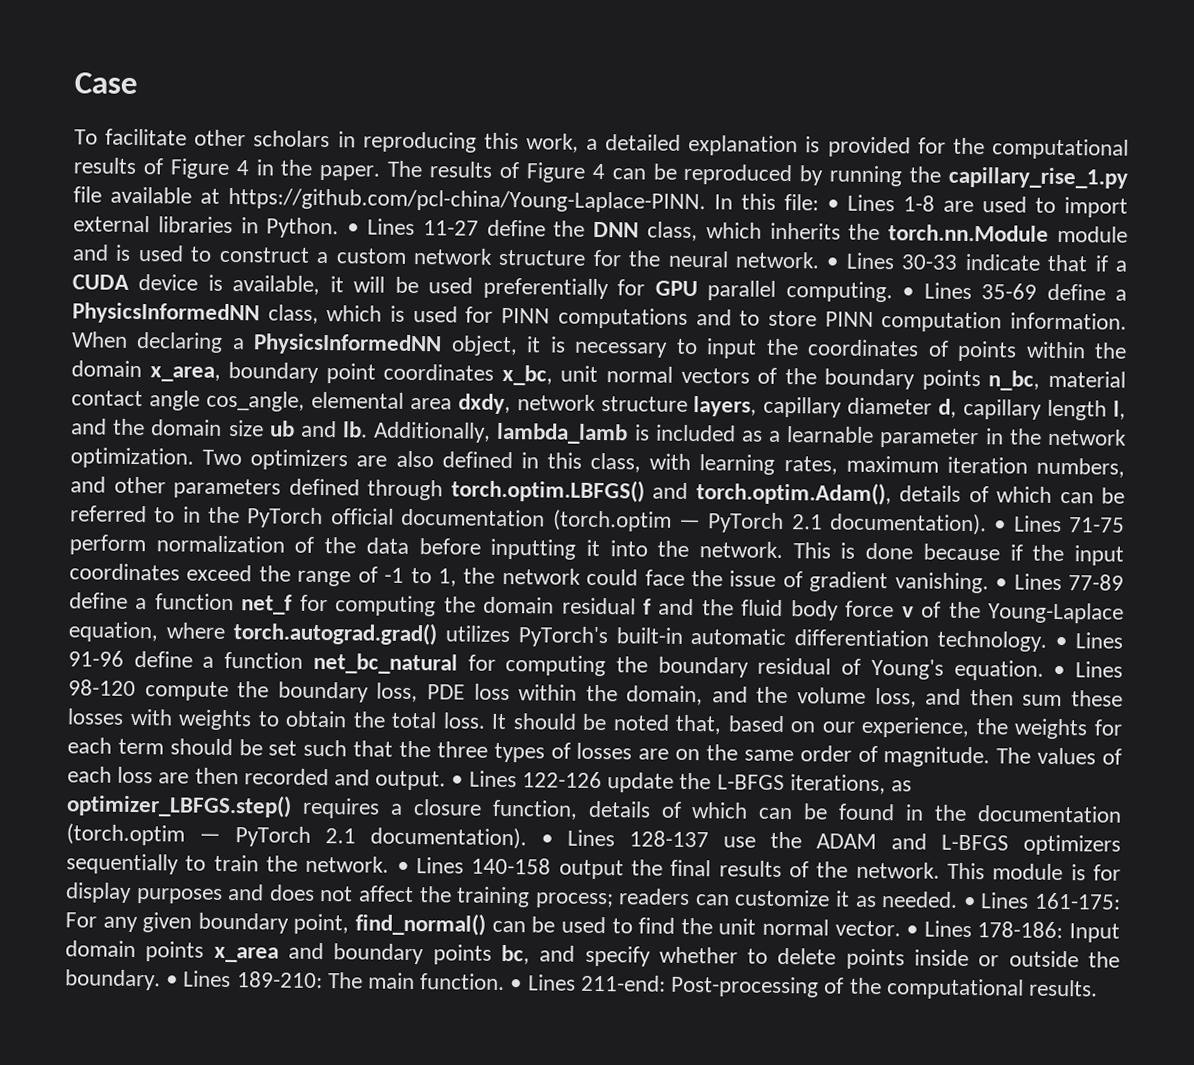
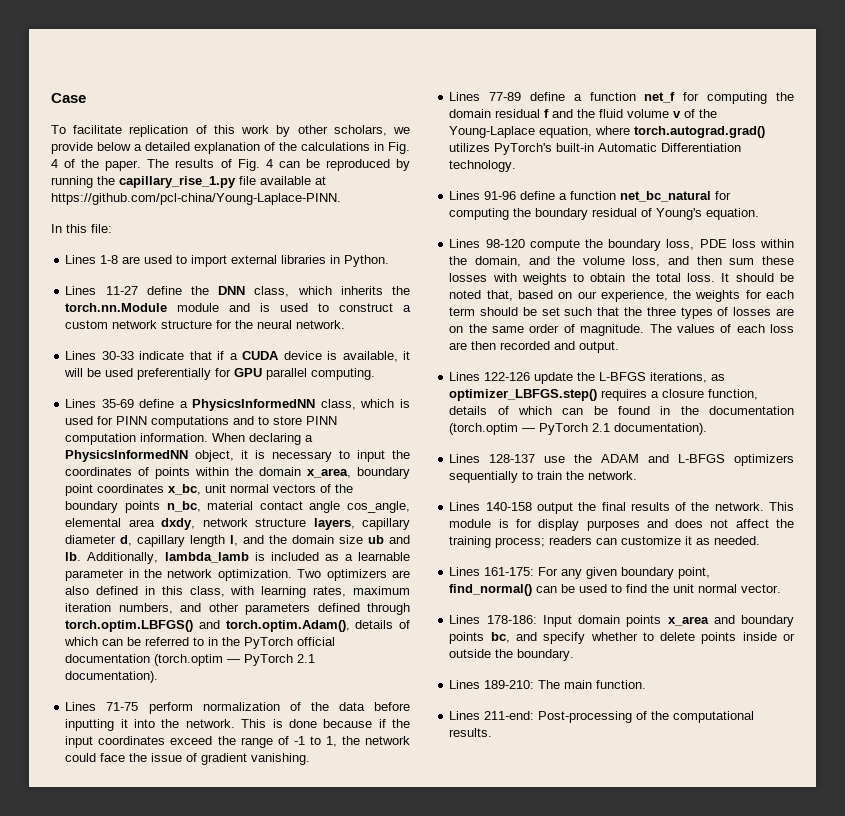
- To facilitate other scholars in reproducing this work, a detailed explanation is provided for the computational results of Figure 4 in the paper.
+ To facilitate replication of this work by other scholars, we provide below a detailed explanation of the calculations in Fig. 4 of the paper.
- The results of Figure 4 can be reproduced by running the capillary_rise_1.py file available at https://github.com/pcl-china/Young-Laplace-PINN. In this file: • Lines 1-8 are used to import external libraries in Python. • Lines 11-27 define the DNN class, which inherits the torch.nn.Module module and is used to construct a custom network structure for the neural network. • Lines 30-33 indicate that if a CUDA device is available, it will be used preferentially for GPU parallel computing. • Lines 35-69 define a PhysicsInformedNN class, which is used for PINN computations and to store PINN computation information.
+ The results of Fig. 4 can be reproduced by running the capillary_rise_1.py file available at https://github.com/pcl-china/Young-Laplace-PINN.
+ In this file:
+ Lines 1-8 are used to import external libraries in Python.
+ Lines 11-27 define the DNN class, which inherits the torch.nn.Module module and is used to construct a custom network structure for the neural network.
+ Lines 30-33 indicate that if a CUDA device is available, it will be used preferentially for GPU parallel computing.
+ Lines 35-69 define a PhysicsInformedNN class, which is used for PINN computations and to store PINN computation information.
- Two optimizers are also defined in this class, with learning rates, maximum iteration numbers, and other parameters defined through torch.optim.LBFGS() and torch.optim.Adam(), details of which can be referred to in the PyTorch official documentation (torch.optim — PyTorch 2.1 documentation). • Lines 71-75 perform normalization of the data before inputting it into the network.
+ Two optimizers are also defined in this class, with learning rates, maximum iteration numbers, and other parameters defined through torch.optim.LBFGS() and torch.optim.Adam(), details of which can be referred to in the PyTorch official documentation (torch.optim — PyTorch 2.1 documentation).
+ Lines 71-75 perform normalization of the data before inputting it into the network.
- This is done because if the input coordinates exceed the range of -1 to 1, the network could face the issue of gradient vanishing. • Lines 77-89 define a function net_f for computing the domain residual f and the fluid body force v of the Young-Laplace equation, where torch.autograd.grad() utilizes PyTorch's built-in automatic differentiation technology. • Lines 91-96 define a function net_bc_natural for computing the boundary residual of Young's equation. • Lines 98-120 compute the boundary loss, PDE loss within the domain, and the volume loss, and then sum these losses with weights to obtain the total loss.
+ This is done because if the input coordinates exceed the range of -1 to 1, the network could face the issue of gradient vanishing.
+ Lines 77-89 define a function net_f for computing the domain residual f and the fluid volume v of the Young-Laplace equation, where torch.autograd.grad() utilizes PyTorch's built-in Automatic Differentiation technology.
+ Lines 91-96 define a function net_bc_natural for computing the boundary residual of Young's equation.
+ Lines 98-120 compute the boundary loss, PDE loss within the domain, and the volume loss, and then sum these losses with weights to obtain the total loss.
- The values of each loss are then recorded and output. • Lines 122-126 update the L-BFGS iterations, as optimizer_LBFGS.step() requires a closure function, details of which can be found in the documentation (torch.optim — PyTorch 2.1 documentation). • Lines 128-137 use the ADAM and L-BFGS optimizers sequentially to train the network. • Lines 140-158 output the final results of the network.
+ The values of each loss are then recorded and output.
+ Lines 122-126 update the L-BFGS iterations, as optimizer_LBFGS.step() requires a closure function, details of which can be found in the documentation (torch.optim — PyTorch 2.1 documentation).
+ Lines 128-137 use the ADAM and L-BFGS optimizers sequentially to train the network.
+ Lines 140-158 output the final results of the network.
- readers can customize it as needed. • Lines 161-175:
+ readers can customize it as needed.
+ Lines 161-175:
- For any given boundary point, find_normal() can be used to find the unit normal vector. • Lines 178-186:
+ For any given boundary point, find_normal() can be used to find the unit normal vector.
+ Lines 178-186:
- Input domain points x_area and boundary points bc, and specify whether to delete points inside or outside the boundary. • Lines 189-210:
+ Input domain points x_area and boundary points bc, and specify whether to delete points inside or outside the boundary.
+ Lines 189-210:
- The main function. • Lines 211-end:
+ The main function.
+ Lines 211-end:

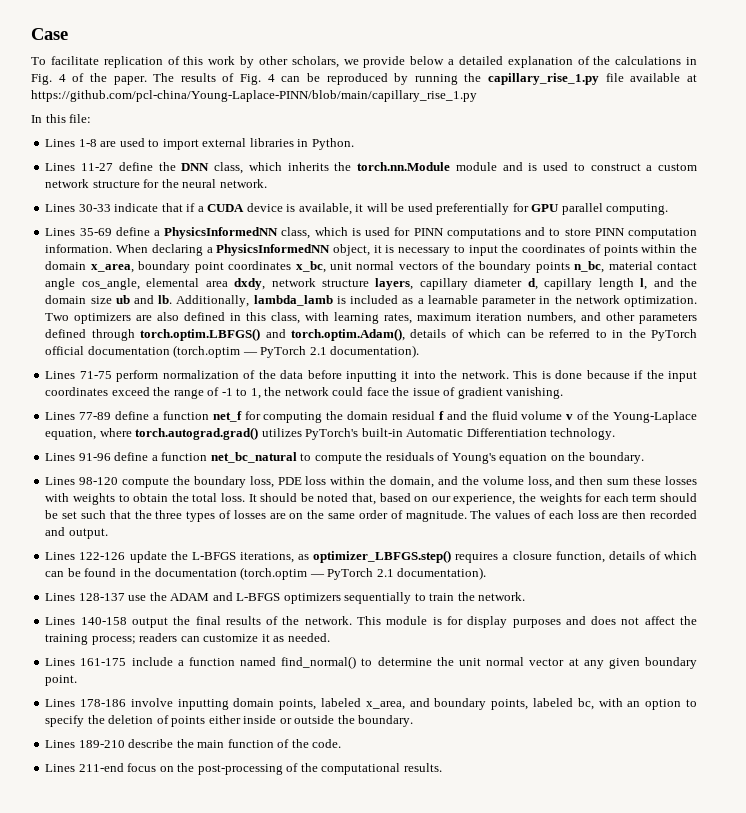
- The results of Fig. 4 can be reproduced by running the capillary_rise_1.py file available at https://github.com/pcl-china/Young-Laplace-PINN.
+ The results of Fig. 4 can be reproduced by running the capillary_rise_1.py file available at https://github.com/pcl-china/Young-Laplace-PINN/blob/main/capillary_rise_1.py
- Lines 91-96 define a function net_bc_natural for computing the boundary residual of Young's equation.
+ Lines 91-96 define a function net_bc_natural to compute the residuals of Young's equation on the boundary.
- Lines 161-175: For any given boundary point, find_normal() can be used to find the unit normal vector.
- Lines 178-186: Input domain points x_area and boundary points bc, and specify whether to delete points inside or outside the boundary.
+ Lines 161-175 include a function named find_normal() to determine the unit normal vector at any given boundary point.
+ Lines 178-186 involve inputting domain points, labeled x_area, and boundary points, labeled bc, with an option to specify the deletion of points either inside or outside the boundary.
- Lines 189-210: The main function.
- Lines 211-end: Post-processing of the computational results.
+ Lines 189-210 describe the main function of the code.
+ Lines 211-end focus on the post-processing of the computational results.

